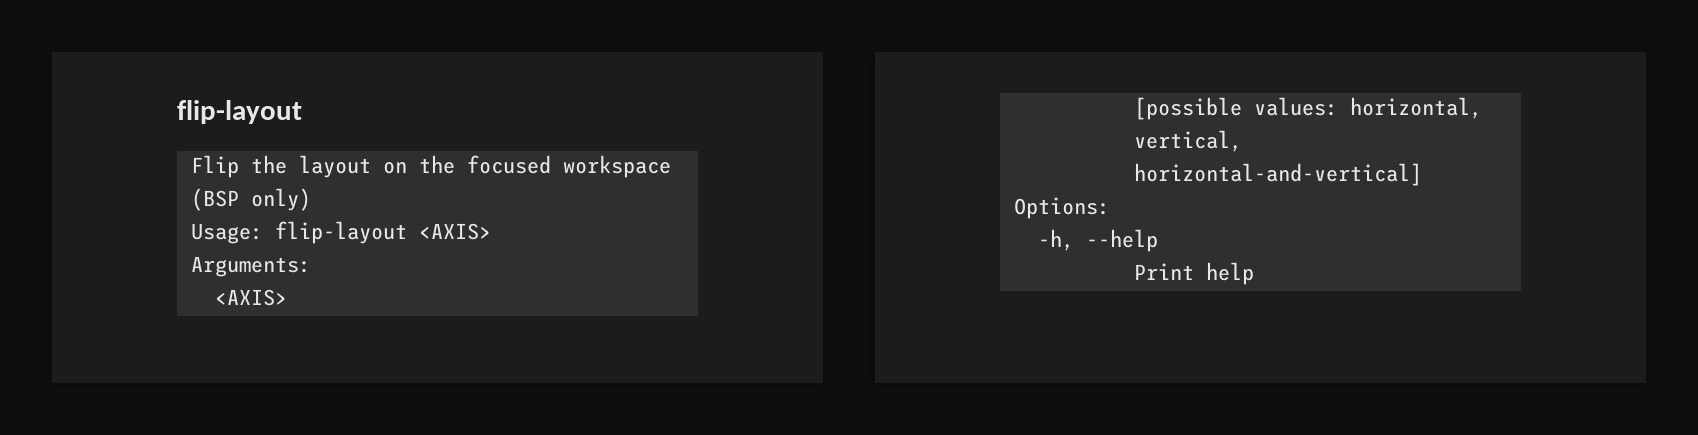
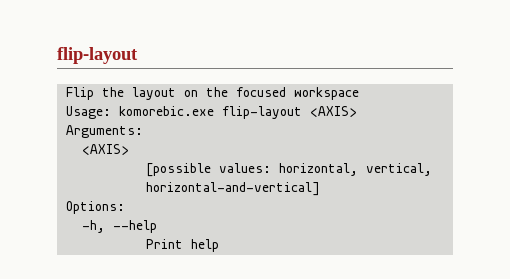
- Flip the layout on the focused workspace (BSP only)
+ Flip the layout on the focused workspace
- Usage: flip-layout <AXIS>
+ Usage: komorebic.exe flip-layout <AXIS>

